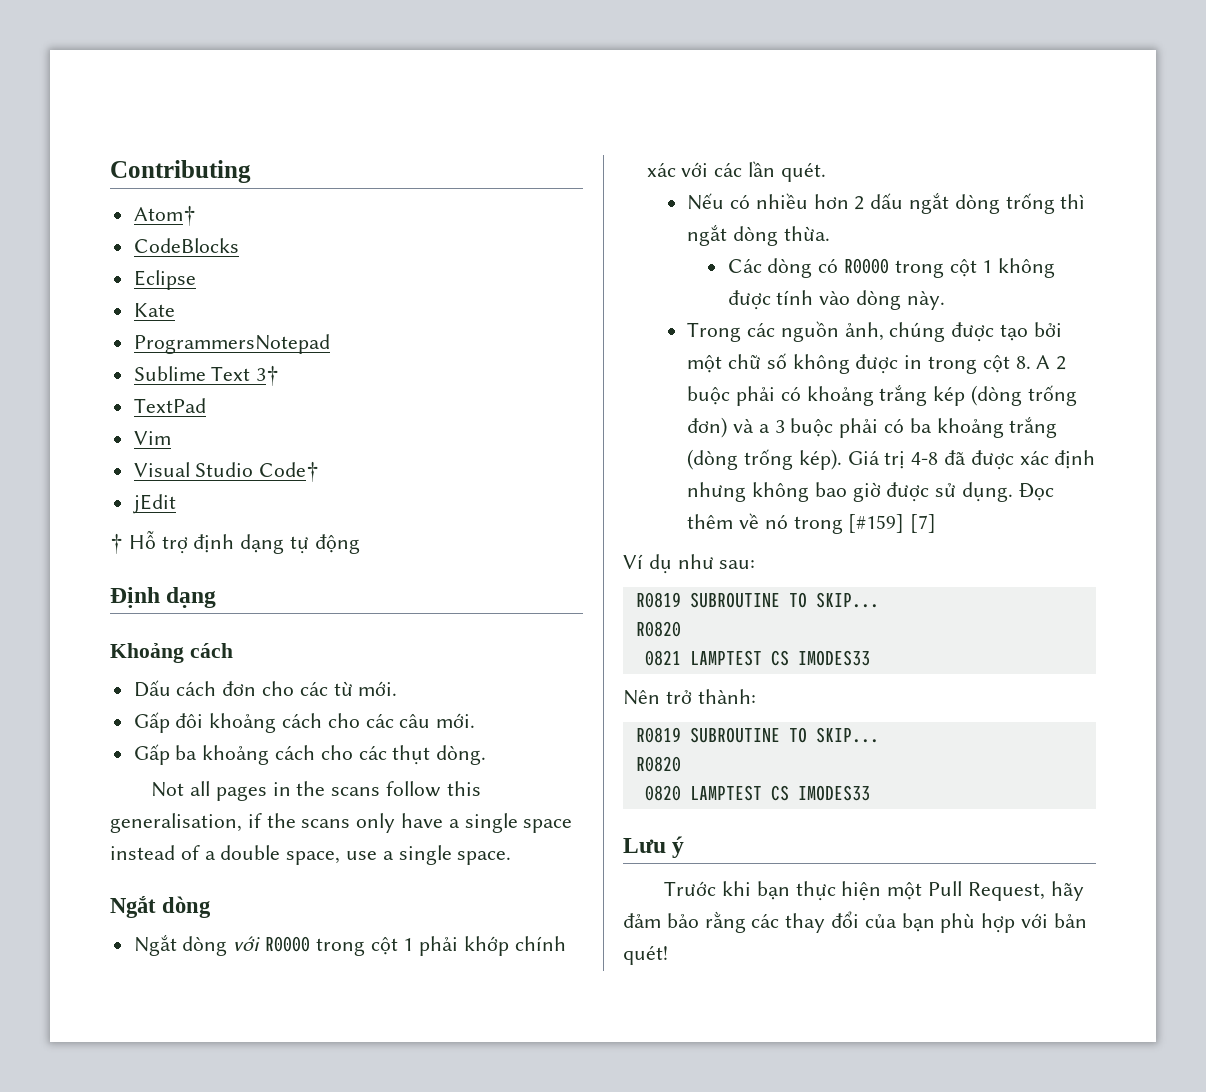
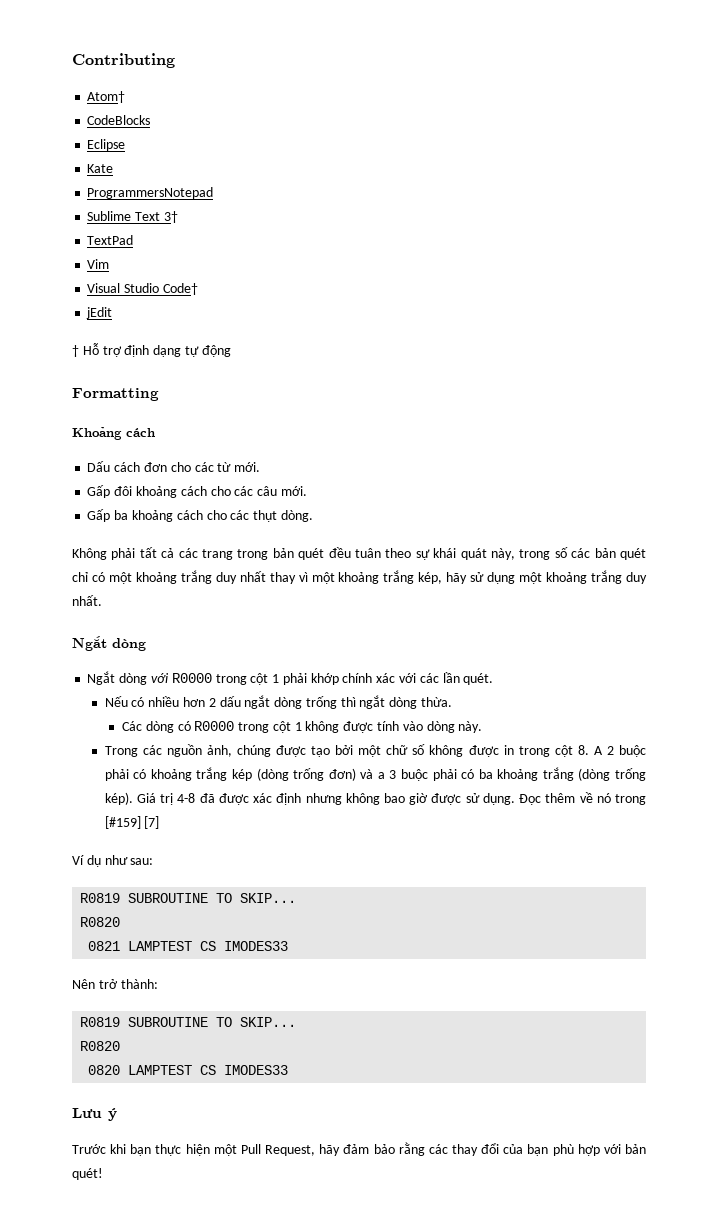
- Định dạng
+ Formatting
- Not all pages in the scans follow this generalisation, if the scans only have a single space instead of a double space, use a single space.
+ Không phải tất cả các trang trong bản quét đều tuân theo sự khái quát này, trong số các bản quét chỉ có một khoảng trắng duy nhất thay vì một khoảng trắng kép, hãy sử dụng một khoảng trắng duy nhất.

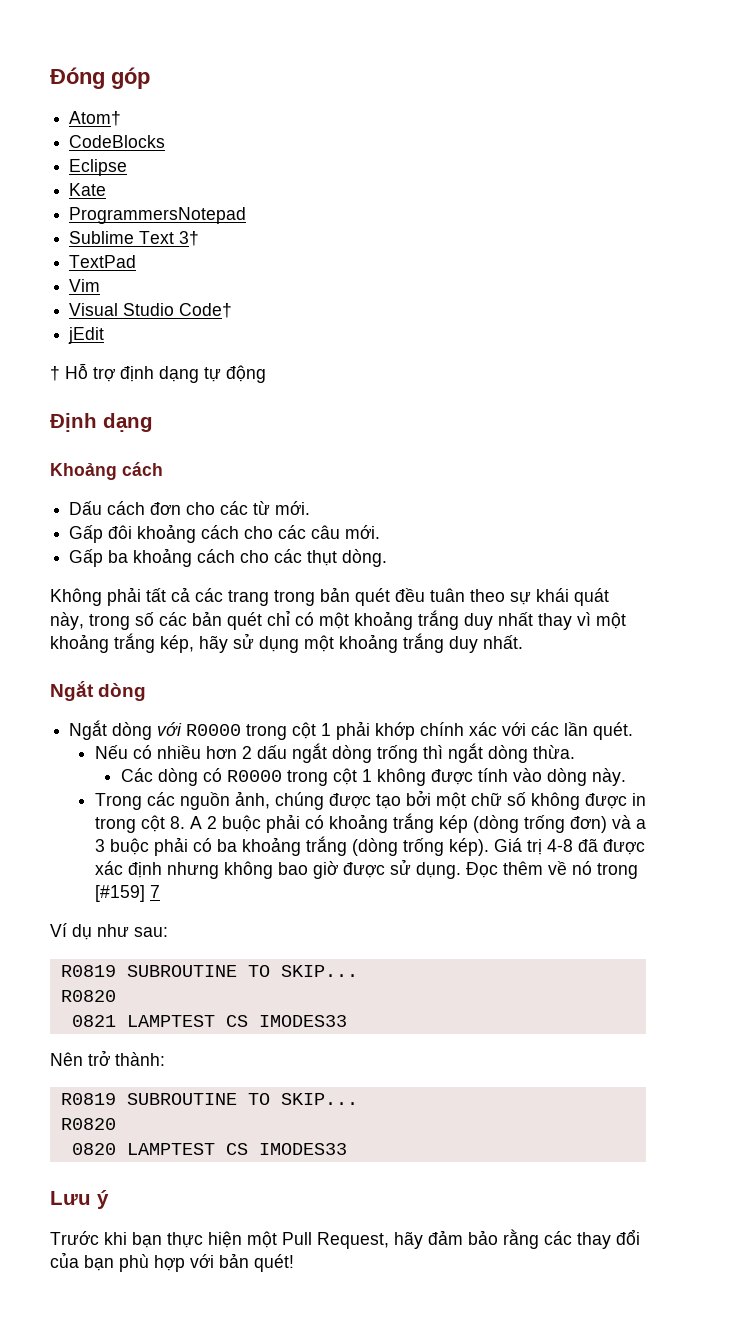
- Contributing
+ Đóng góp
- Formatting
+ Định dạng
- Đọc thêm về nó trong [#159] [7]
+ Đọc thêm về nó trong [#159] 7

